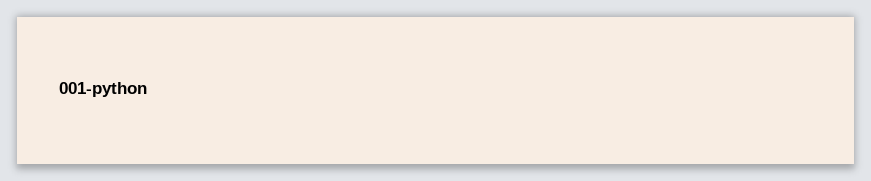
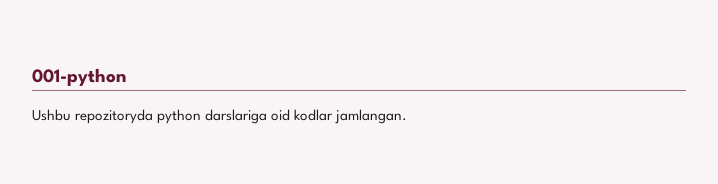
+ Ushbu repozitoryda python darslariga oid kodlar jamlangan.

